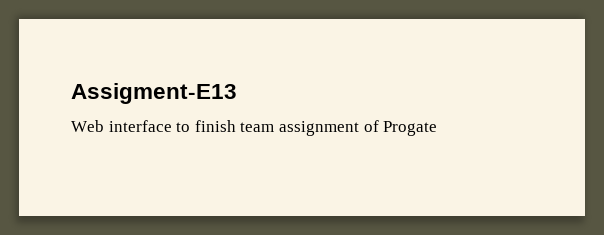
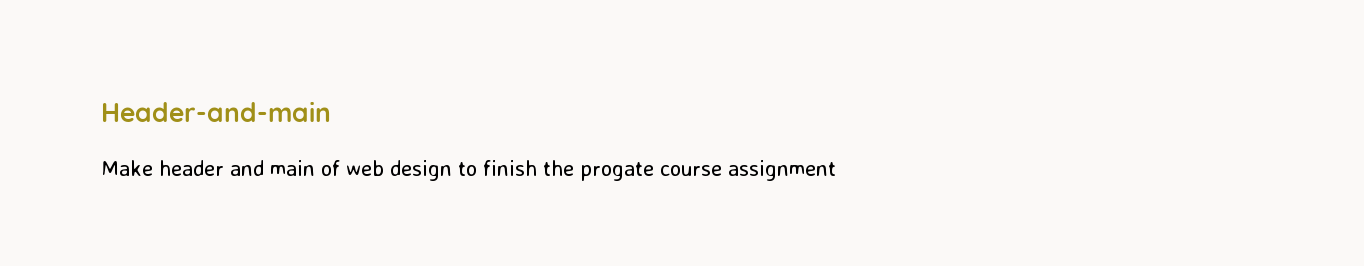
- Assigment-E13
- Web interface to finish team assignment of Progate
+ Header-and-main
+ Make header and main of web design to finish the progate course assignment

